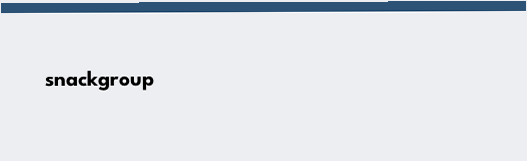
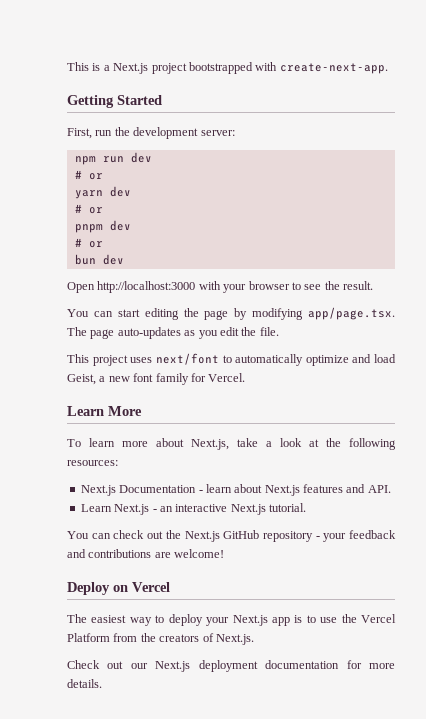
- snackgroup
+ This is a Next.js project bootstrapped with create-next-app.
+ Getting Started
+ First, run the development server:
+ npm run dev
+ # or
+ yarn dev
+ # or
+ pnpm dev
+ # or
+ bun dev
+ Open http://localhost:3000 with your browser to see the result.
+ You can start editing the page by modifying app/page.tsx. The page auto-updates as you edit the file.
+ This project uses next/font to automatically optimize and load Geist, a new font family for Vercel.
+ Learn More
+ To learn more about Next.js, take a look at the following resources:
+ Next.js Documentation - learn about Next.js features and API.
+ Learn Next.js - an interactive Next.js tutorial.
+ You can check out the Next.js GitHub repository - your feedback and contributions are welcome!
+ Deploy on Vercel
+ The easiest way to deploy your Next.js app is to use the Vercel Platform from the creators of Next.js.
+ Check out our Next.js deployment documentation for more details.

